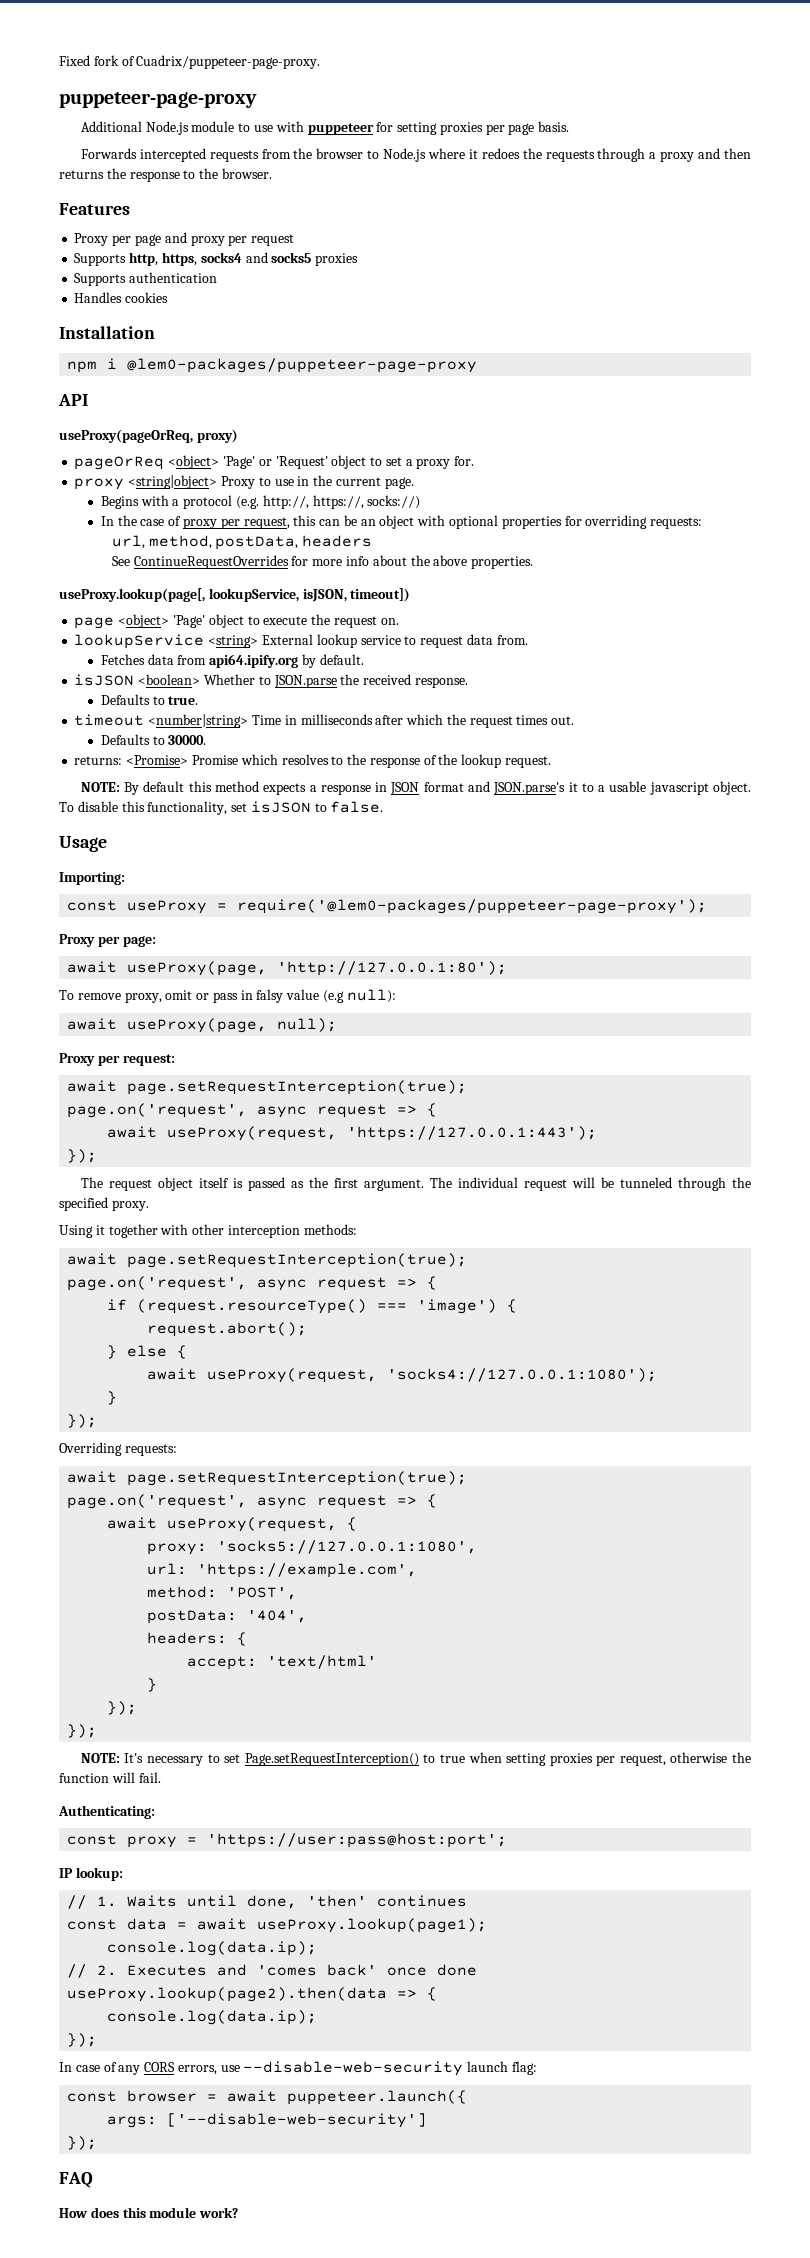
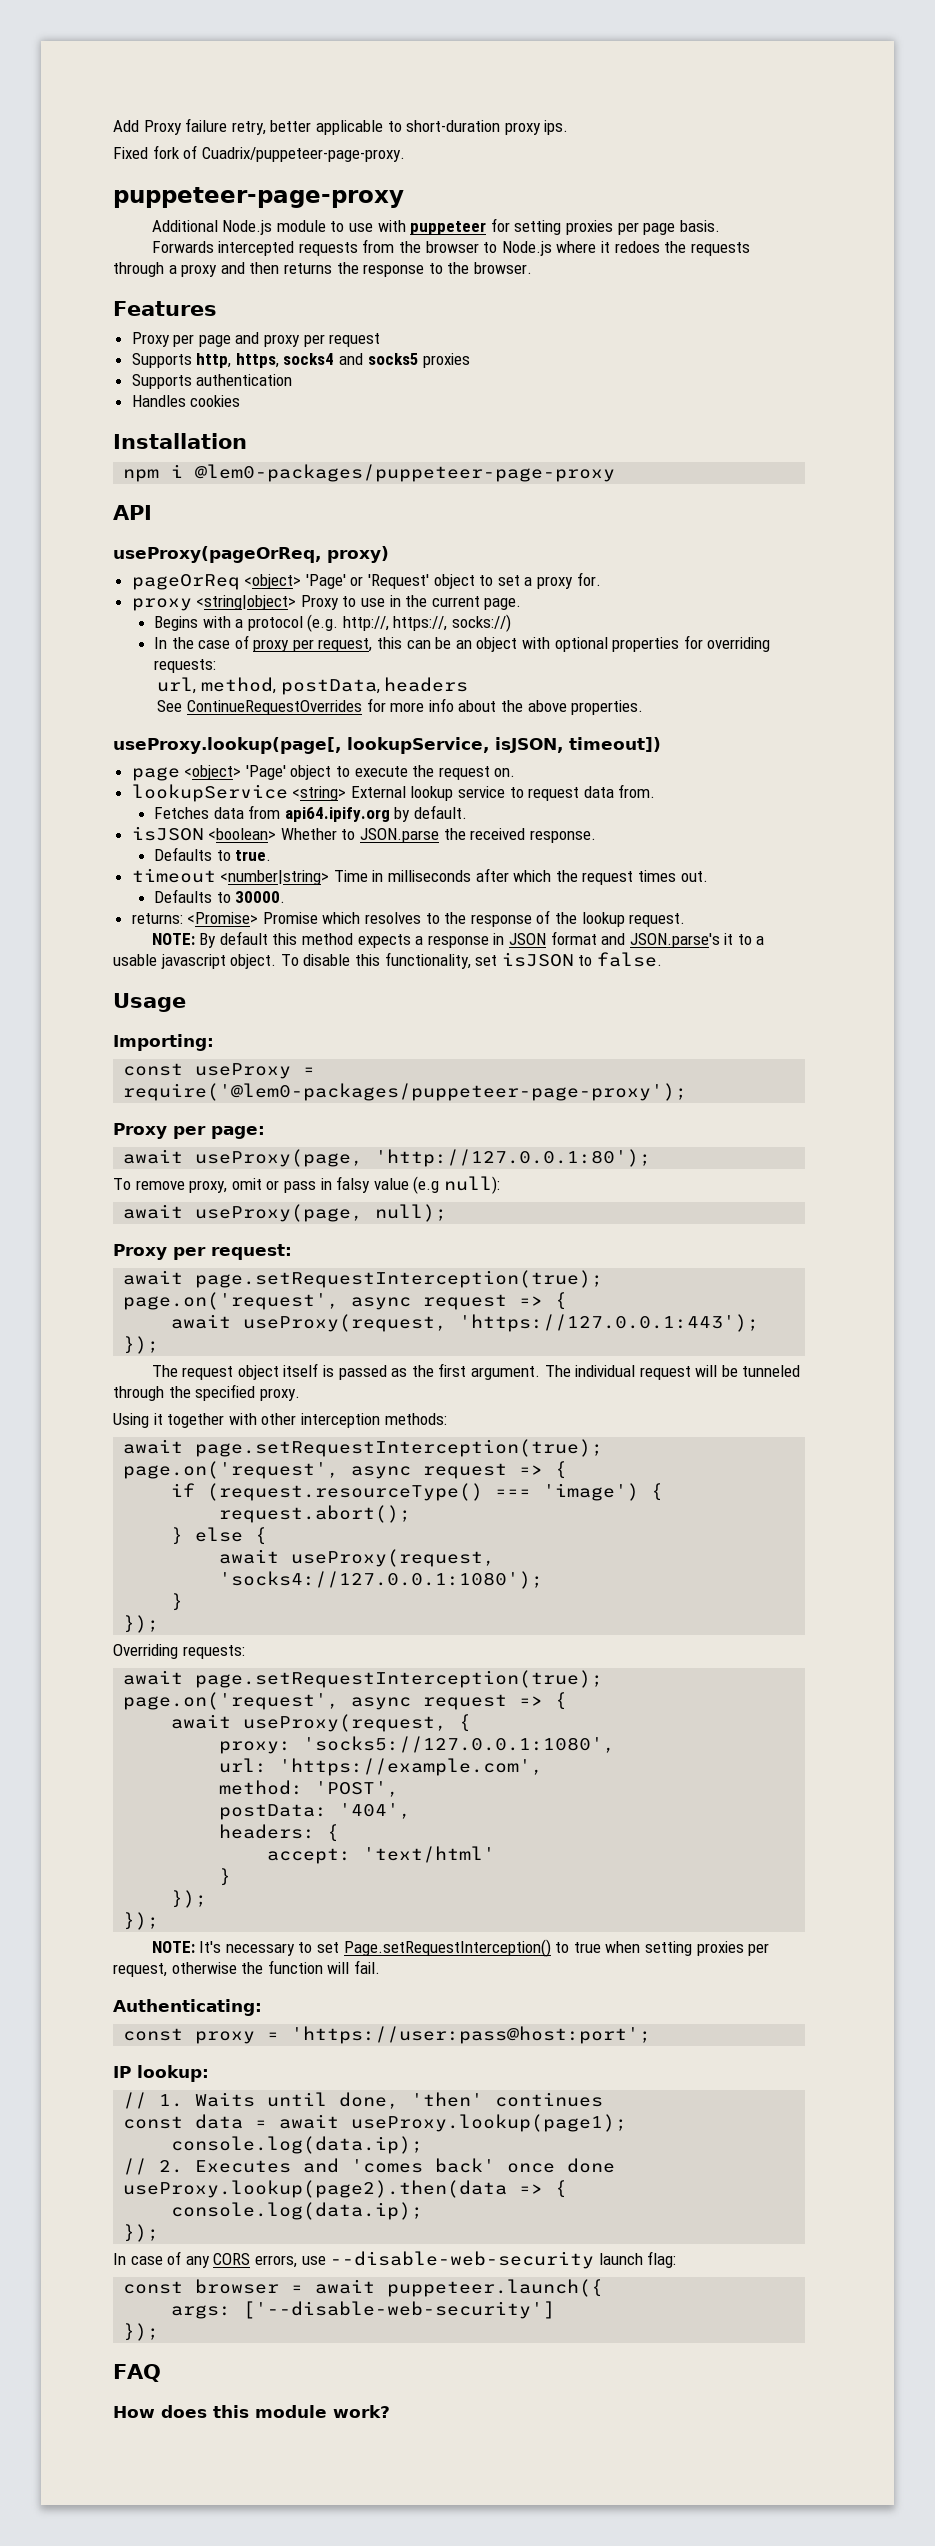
+ Add Proxy failure retry, better applicable to short-duration proxy ips.

